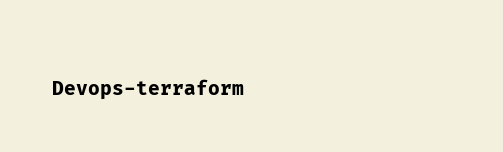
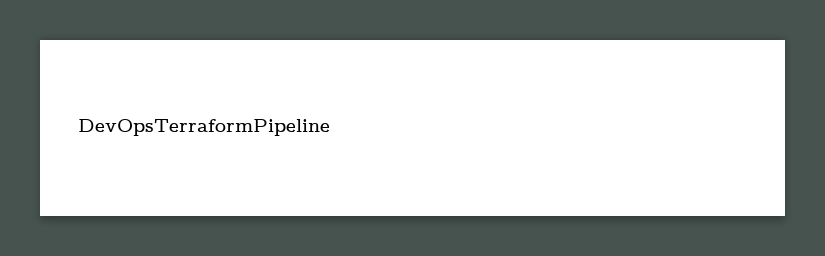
- Devops-terraform
+ DevOpsTerraformPipeline

